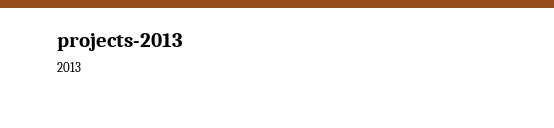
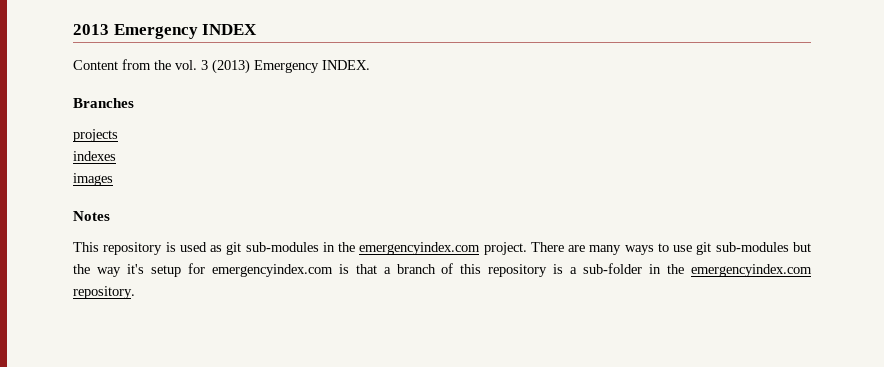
- projects-2013
- 2013
+ 2013 Emergency INDEX
+ Content from the vol. 3 (2013) Emergency INDEX.
+ Branches
+ projects
+ indexes
+ images
+ Notes
+ This repository is used as git sub-modules in the emergencyindex.com project. There are many ways to use git sub-modules but the way it's setup for emergencyindex.com is that a branch of this repository is a sub-folder in the emergencyindex.com repository.

